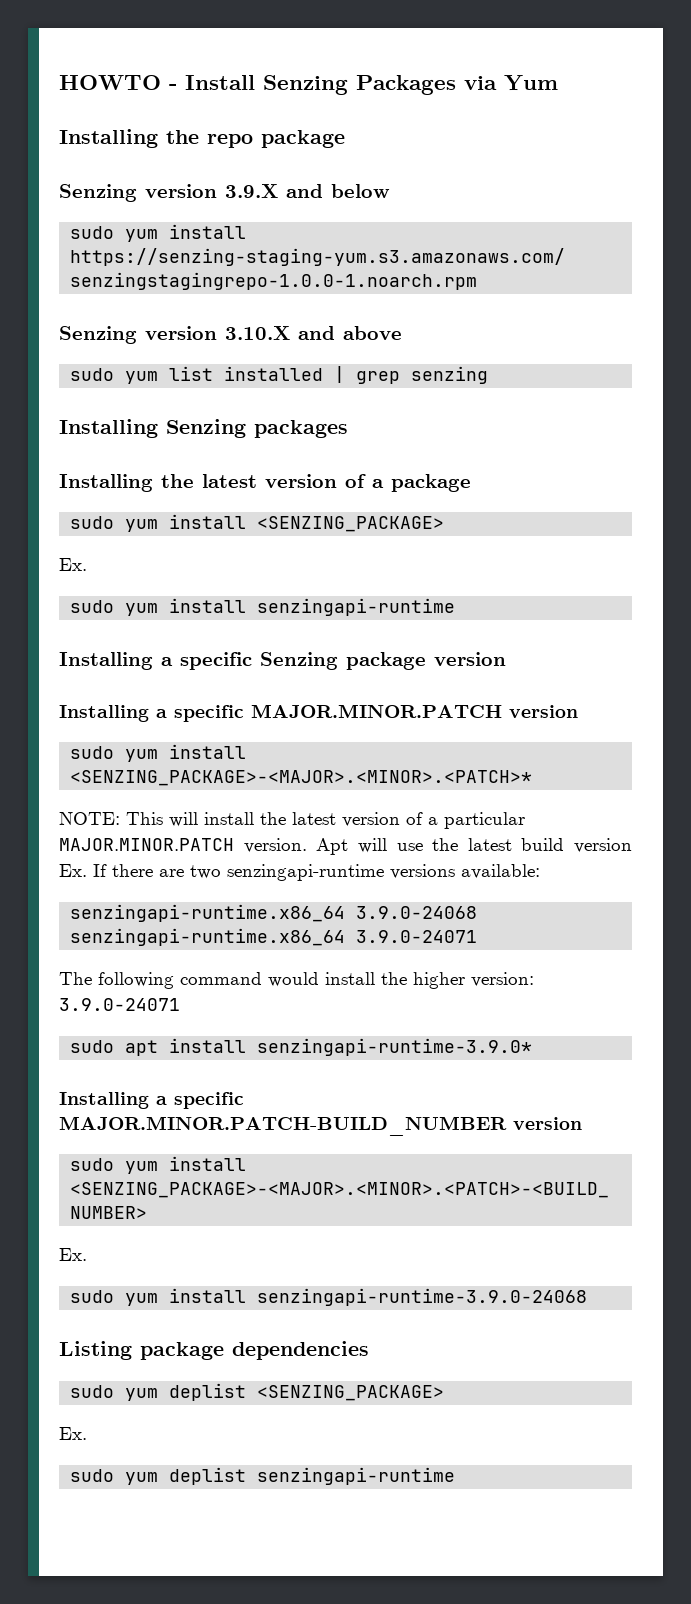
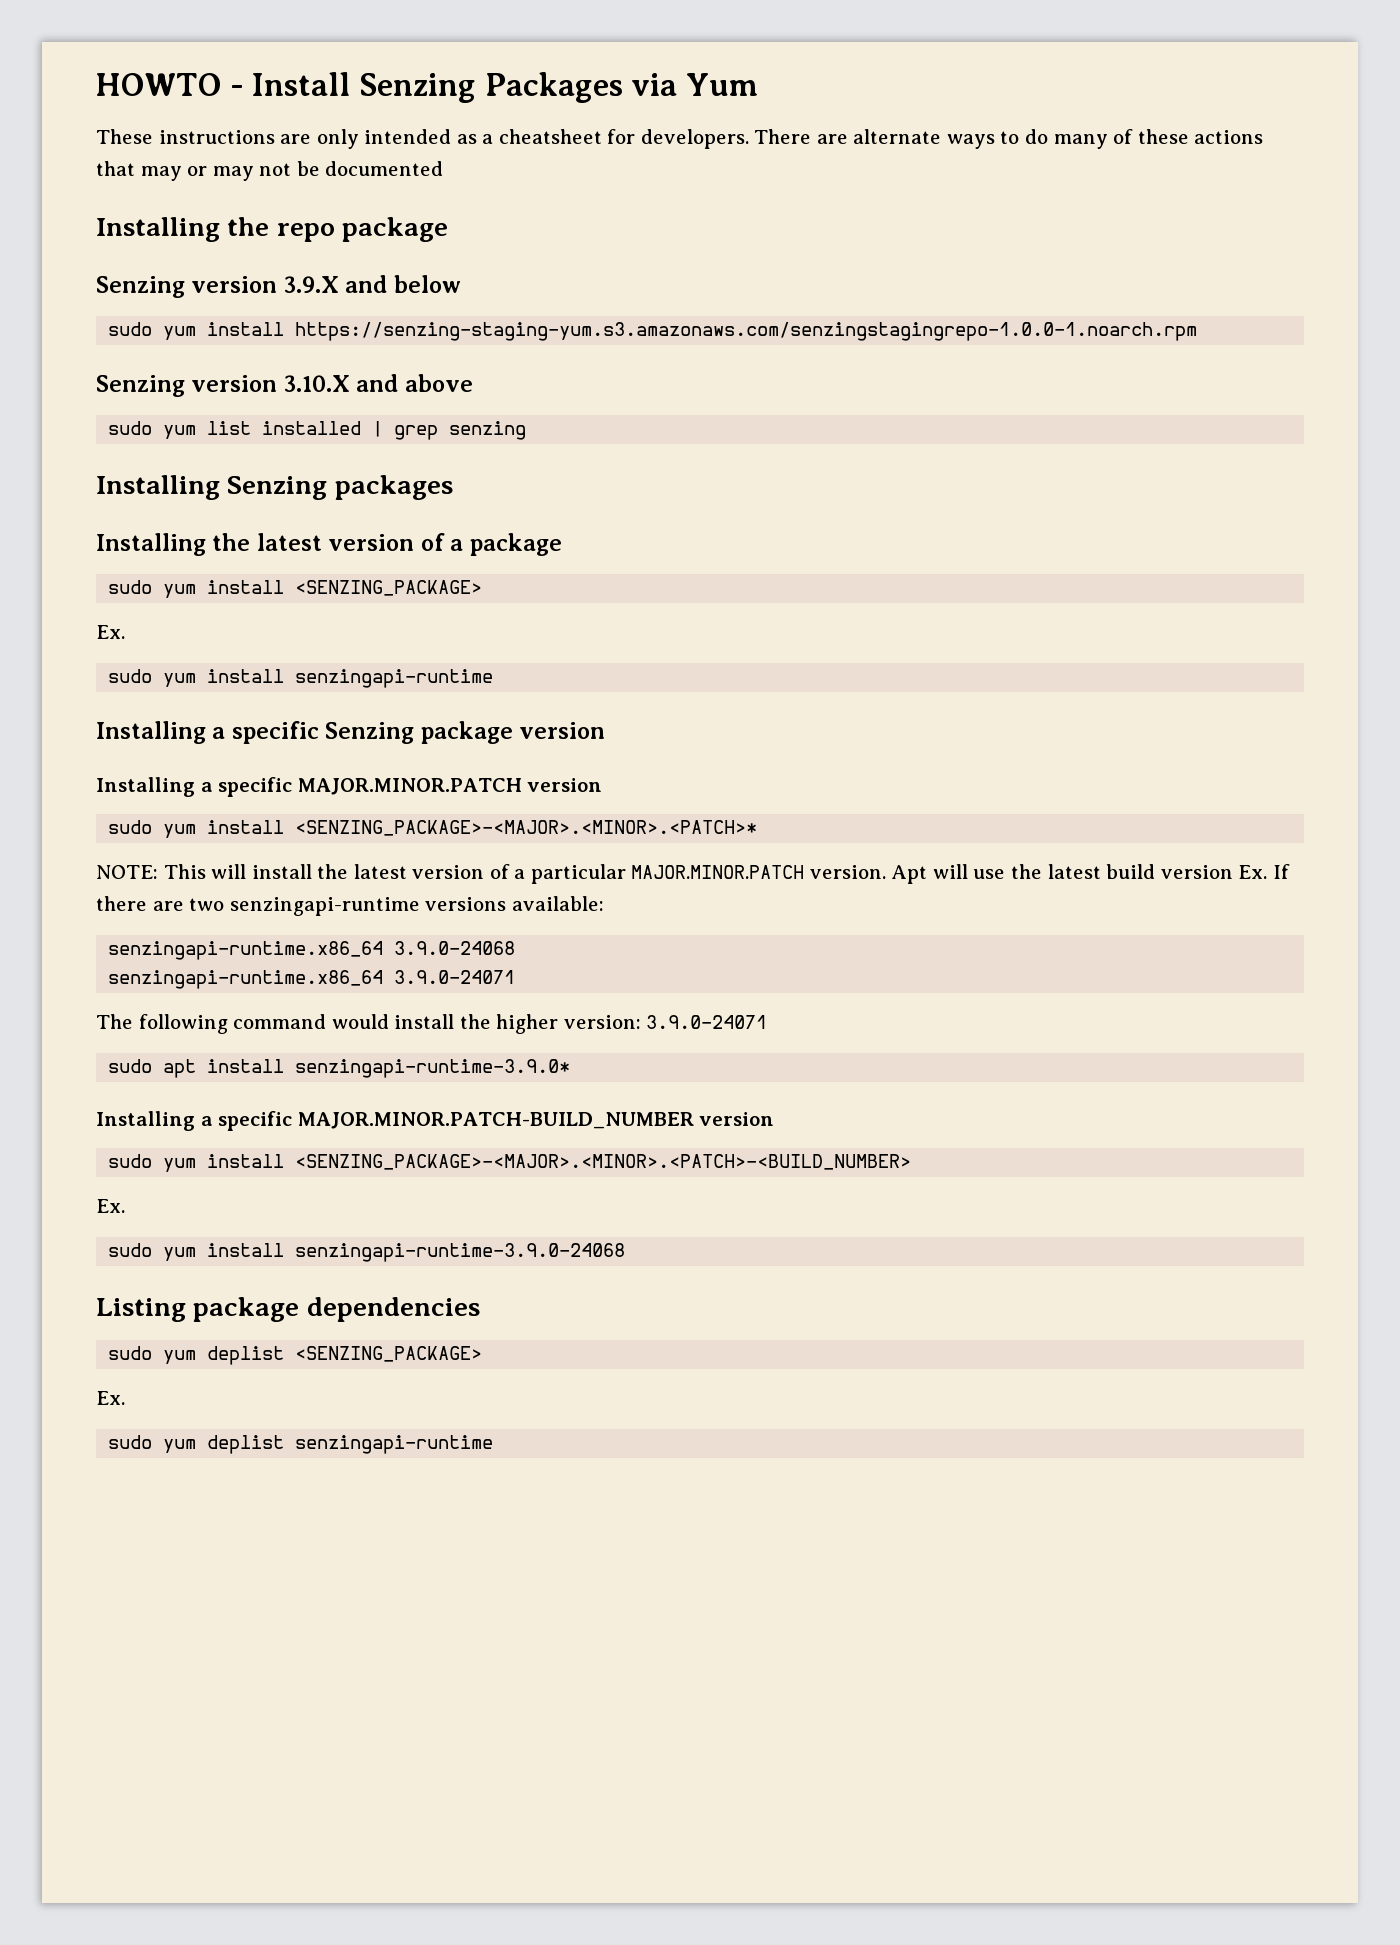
+ These instructions are only intended as a cheatsheet for developers. There are alternate ways to do many of these actions that may or may not be documented

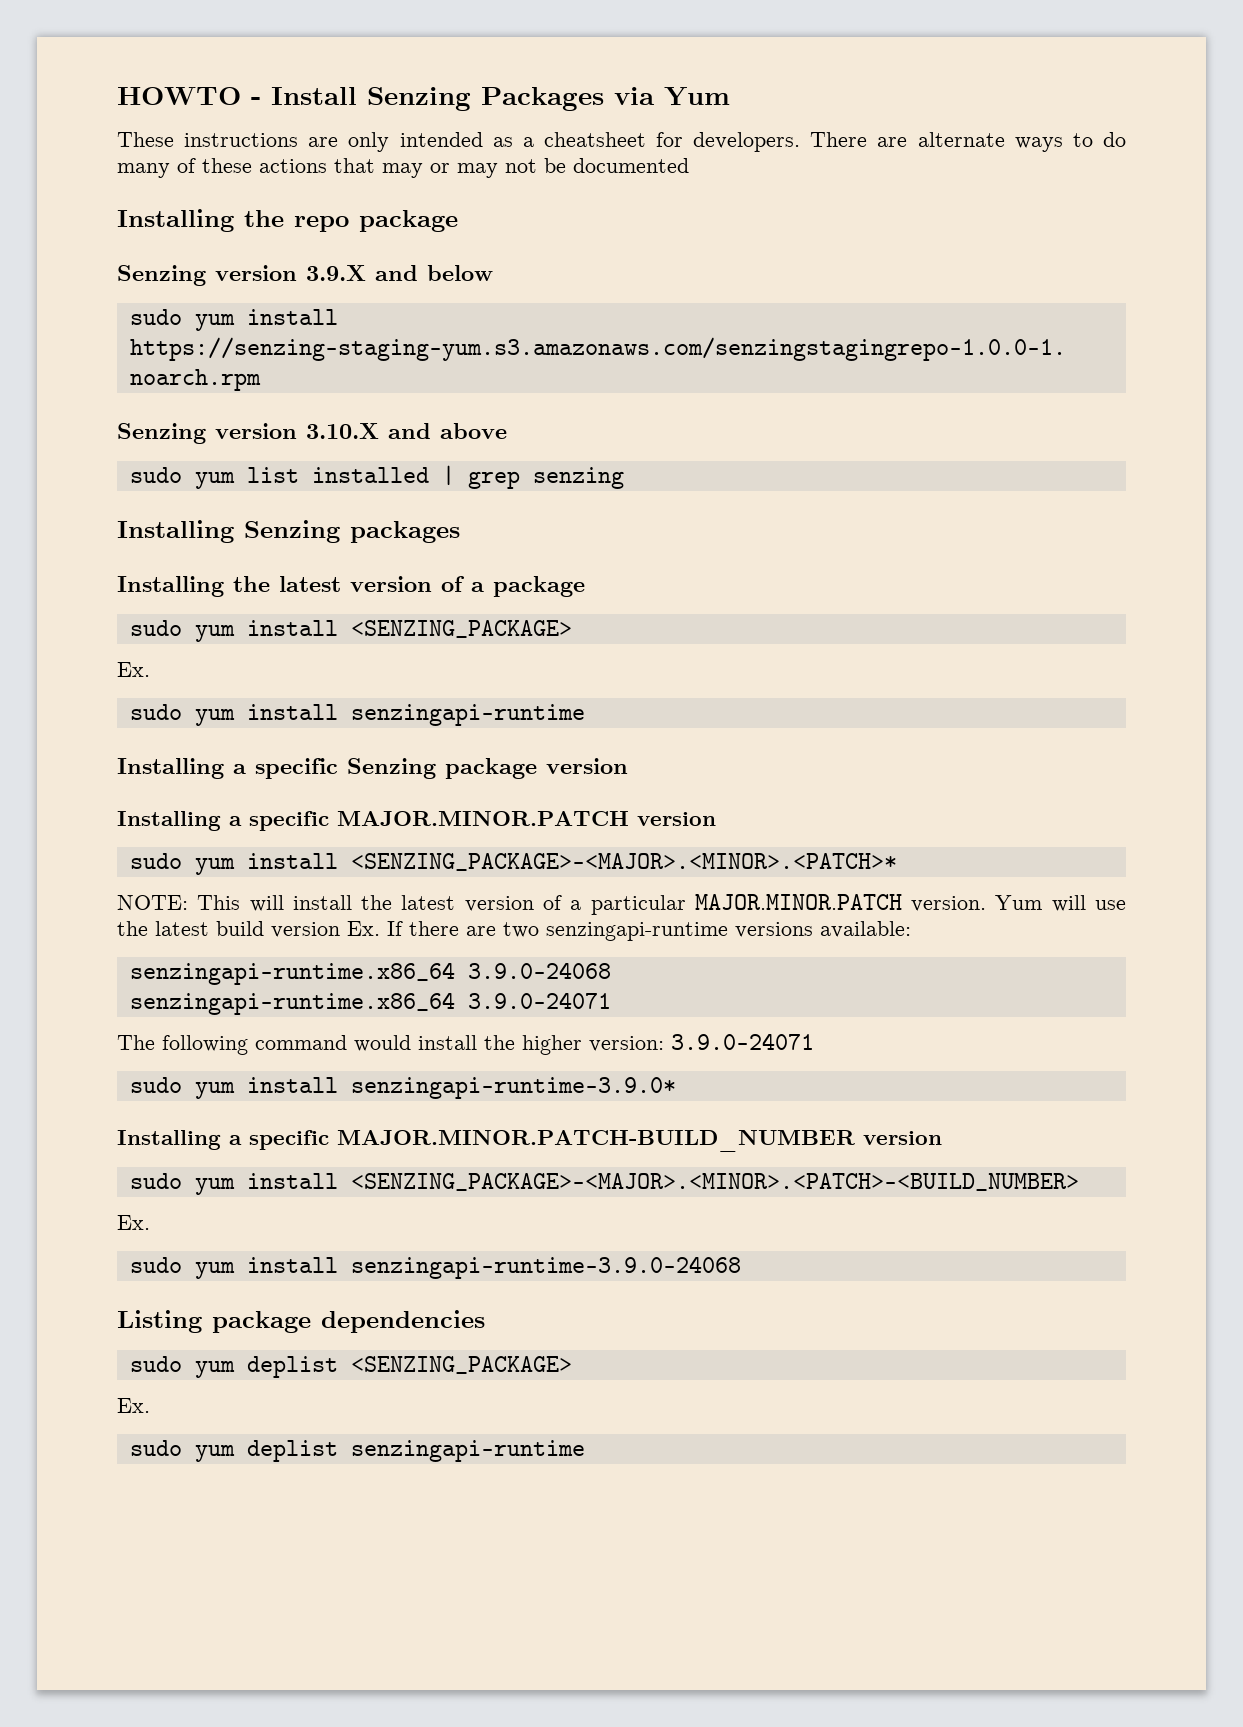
- Apt will use the latest build version Ex. If there are two senzingapi-runtime versions available:
+ Yum will use the latest build version Ex. If there are two senzingapi-runtime versions available:
- sudo apt install senzingapi-runtime-3.9.0*
+ sudo yum install senzingapi-runtime-3.9.0*

